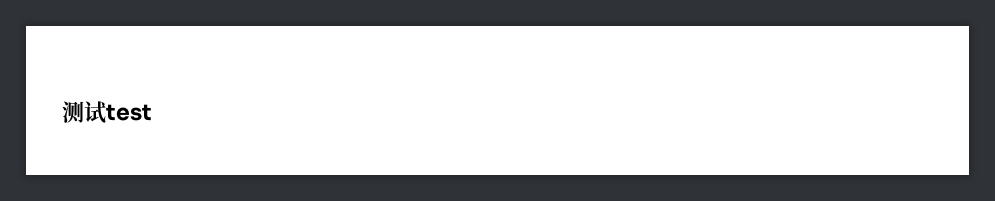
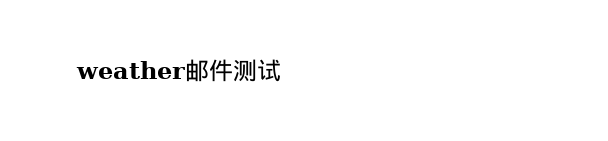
- 测试test
+ weather邮件测试

